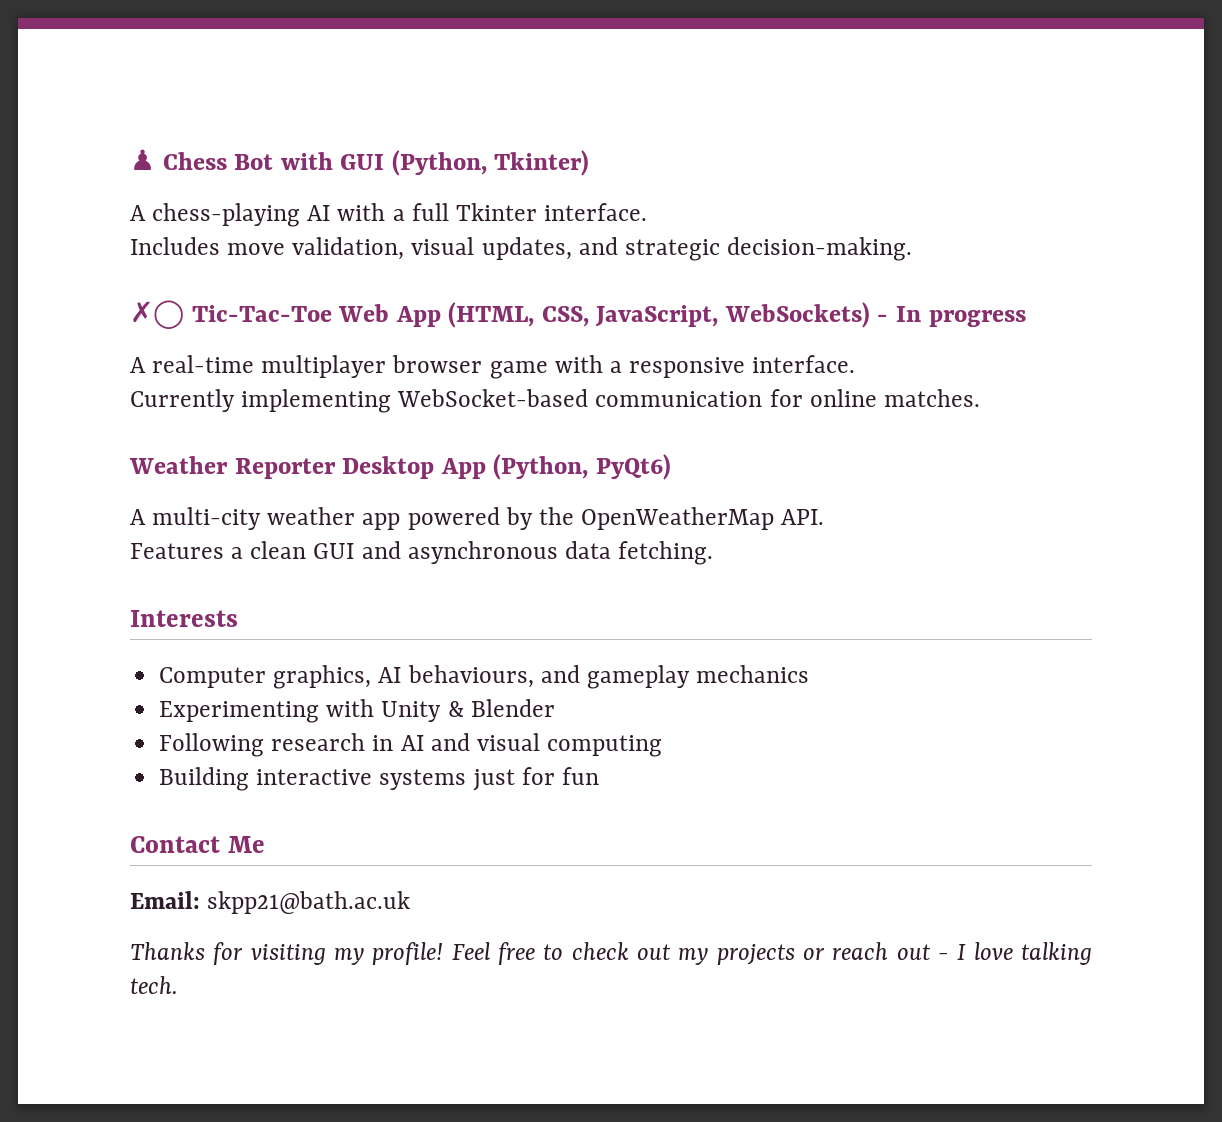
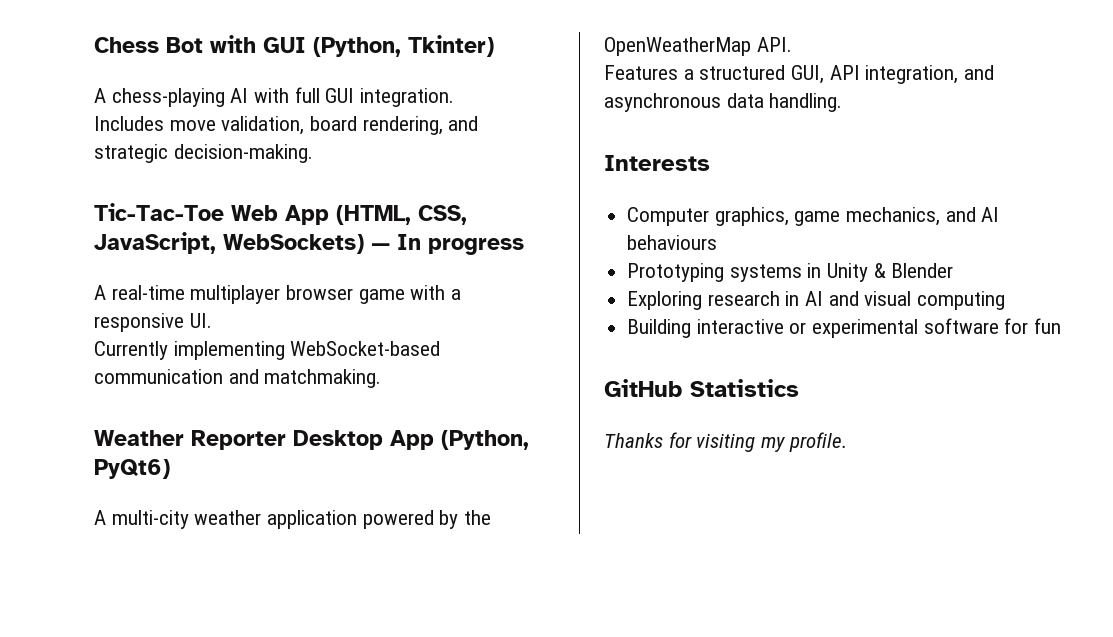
- ♟ Chess Bot with GUI (Python, Tkinter)
+ Chess Bot with GUI (Python, Tkinter)
- A chess-playing AI with a full Tkinter interface.
+ A chess-playing AI with full GUI integration.
- Includes move validation, visual updates, and strategic decision-making.
+ Includes move validation, board rendering, and strategic decision-making.
- ✗◯ Tic-Tac-Toe Web App (HTML, CSS, JavaScript, WebSockets) - In progress
+ Tic-Tac-Toe Web App (HTML, CSS, JavaScript, WebSockets) — In progress
- A real-time multiplayer browser game with a responsive interface.
+ A real-time multiplayer browser game with a responsive UI.
- Currently implementing WebSocket-based communication for online matches.
+ Currently implementing WebSocket-based communication and matchmaking.
- A multi-city weather app powered by the OpenWeatherMap API.
+ A multi-city weather application powered by the OpenWeatherMap API.
- Features a clean GUI and asynchronous data fetching.
+ Features a structured GUI, API integration, and asynchronous data handling.
- Computer graphics, AI behaviours, and gameplay mechanics
- Experimenting with Unity & Blender
+ Computer graphics, game mechanics, and AI behaviours
+ Prototyping systems in Unity & Blender
- Following research in AI and visual computing
+ Exploring research in AI and visual computing
- Building interactive systems just for fun
+ Building interactive or experimental software for fun
- Contact Me
- Email: skpp21@bath.ac.uk
+ GitHub Statistics
- Thanks for visiting my profile! Feel free to check out my projects or reach out - I love talking tech.
+ Thanks for visiting my profile.

